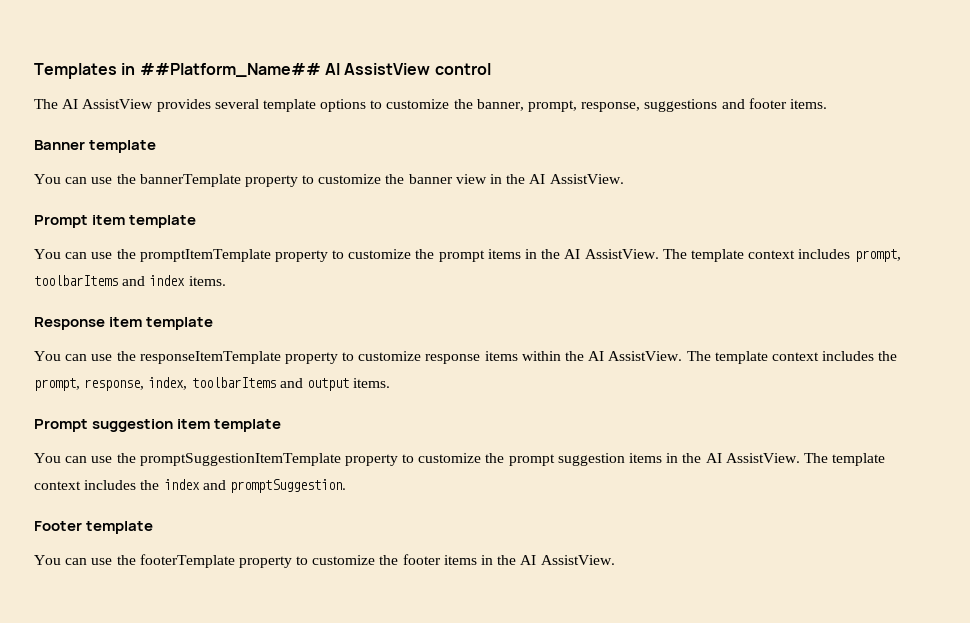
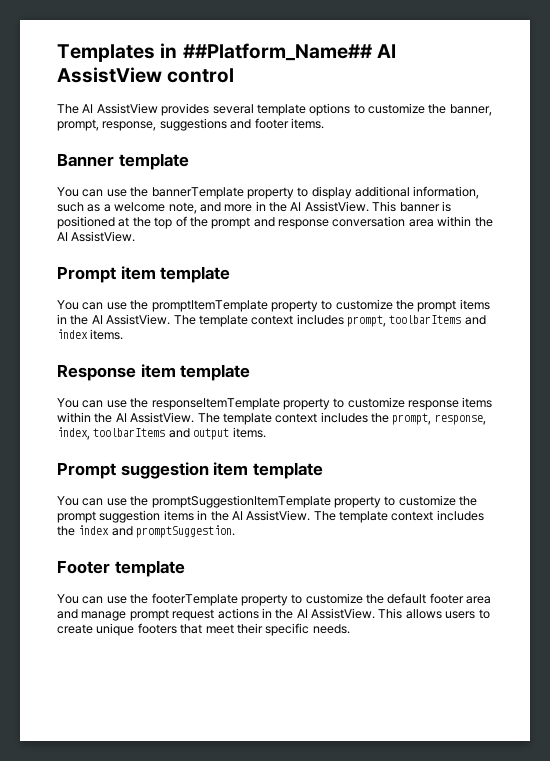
- You can use the bannerTemplate property to customize the banner view in the AI AssistView.
+ You can use the bannerTemplate property to display additional information, such as a welcome note, and more in the AI AssistView. This banner is positioned at the top of the prompt and response conversation area within the AI AssistView.
- You can use the footerTemplate property to customize the footer items in the AI AssistView.
+ You can use the footerTemplate property to customize the default footer area and manage prompt request actions in the AI AssistView. This allows users to create unique footers that meet their specific needs.

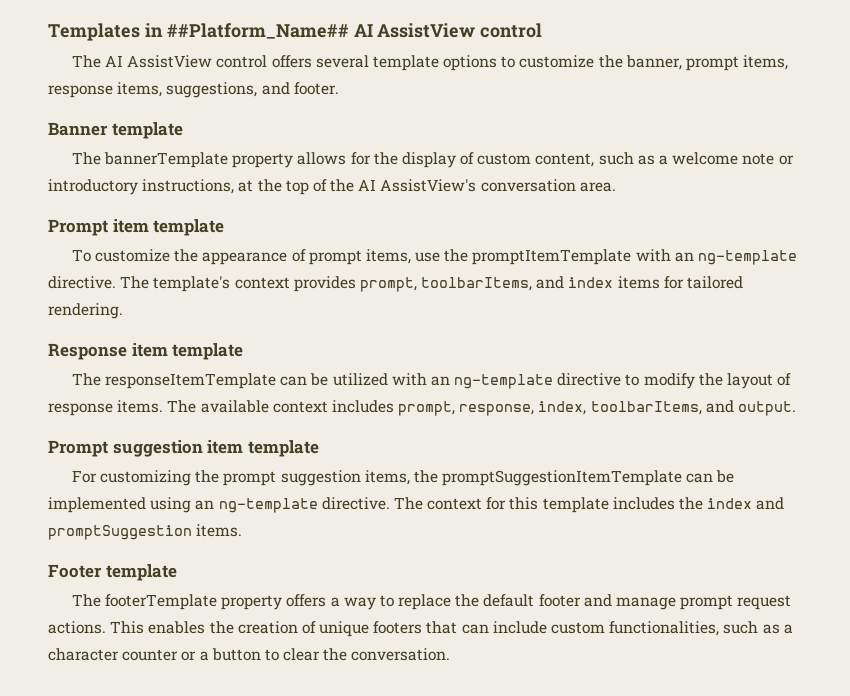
- The AI AssistView provides several template options to customize the banner, prompt, response, suggestions and footer items.
+ The AI AssistView control offers several template options to customize the banner, prompt items, response items, suggestions, and footer.
  Banner template
- You can use the bannerTemplate property to display additional information, such as a welcome note, and more in the AI AssistView. This banner is positioned at the top of the prompt and response conversation area within the AI AssistView.
+ The bannerTemplate property allows for the display of custom content, such as a welcome note or introductory instructions, at the top of the AI AssistView's conversation area.
  Prompt item template
- You can use the promptItemTemplate property to customize the prompt items in the AI AssistView. The template context includes prompt, toolbarItems and index items.
+ To customize the appearance of prompt items, use the promptItemTemplate with an ng-template directive. The template's context provides prompt, toolbarItems, and index items for tailored rendering.
  Response item template
- You can use the responseItemTemplate property to customize response items within the AI AssistView. The template context includes the prompt, response, index, toolbarItems and output items.
+ The responseItemTemplate can be utilized with an ng-template directive to modify the layout of response items. The available context includes prompt, response, index, toolbarItems, and output.
- You can use the promptSuggestionItemTemplate property to customize the prompt suggestion items in the AI AssistView. The template context includes the index and promptSuggestion.
+ For customizing the prompt suggestion items, the promptSuggestionItemTemplate can be implemented using an ng-template directive. The context for this template includes the index and promptSuggestion items.
- You can use the footerTemplate property to customize the default footer area and manage prompt request actions in the AI AssistView. This allows users to create unique footers that meet their specific needs.
+ The footerTemplate property offers a way to replace the default footer and manage prompt request actions. This enables the creation of unique footers that can include custom functionalities, such as a character counter or a button to clear the conversation.

